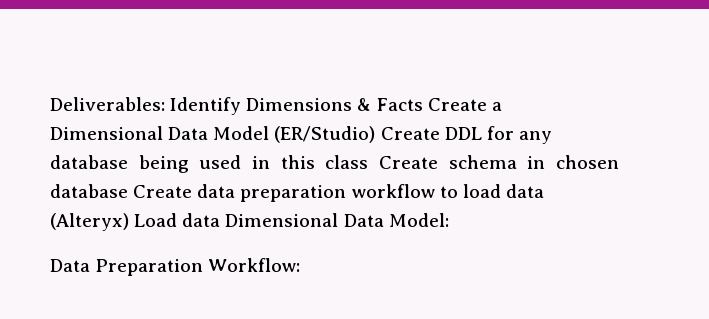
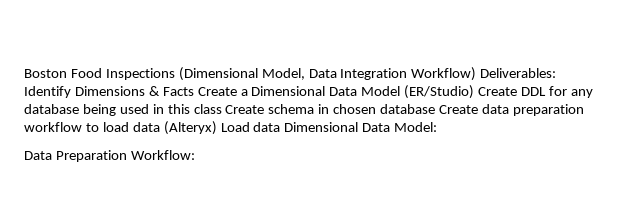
- Deliverables: Identify Dimensions & Facts Create a Dimensional Data Model (ER/Studio) Create DDL for any database being used in this class Create schema in chosen database Create data preparation workflow to load data (Alteryx) Load data Dimensional Data Model:
+ Boston Food Inspections (Dimensional Model, Data Integration Workflow) Deliverables: Identify Dimensions & Facts Create a Dimensional Data Model (ER/Studio) Create DDL for any database being used in this class Create schema in chosen database Create data preparation workflow to load data (Alteryx) Load data Dimensional Data Model:

